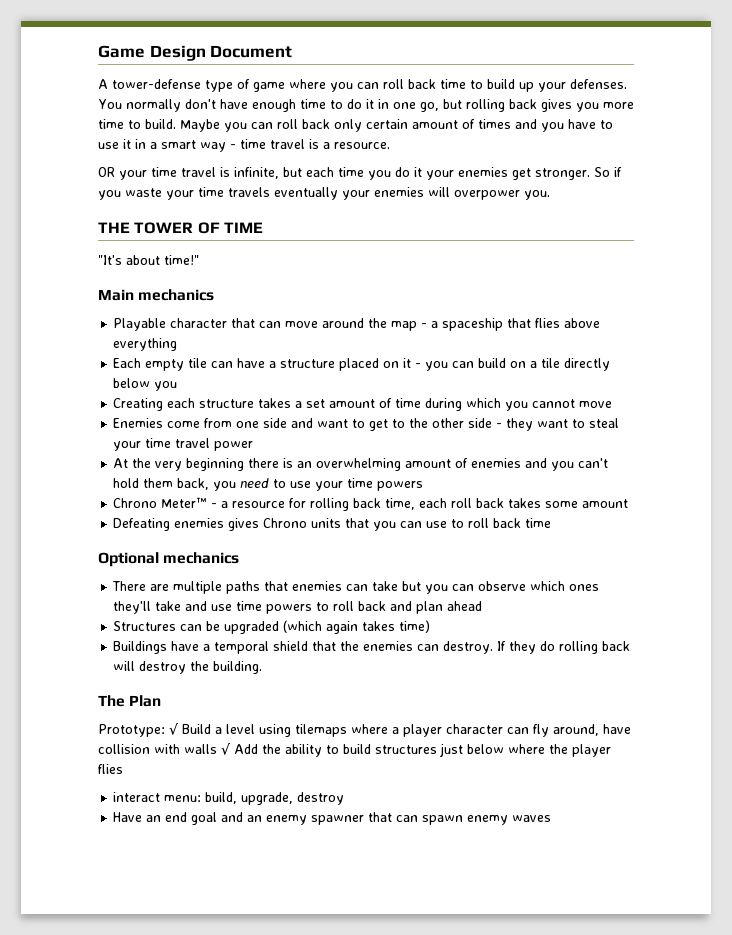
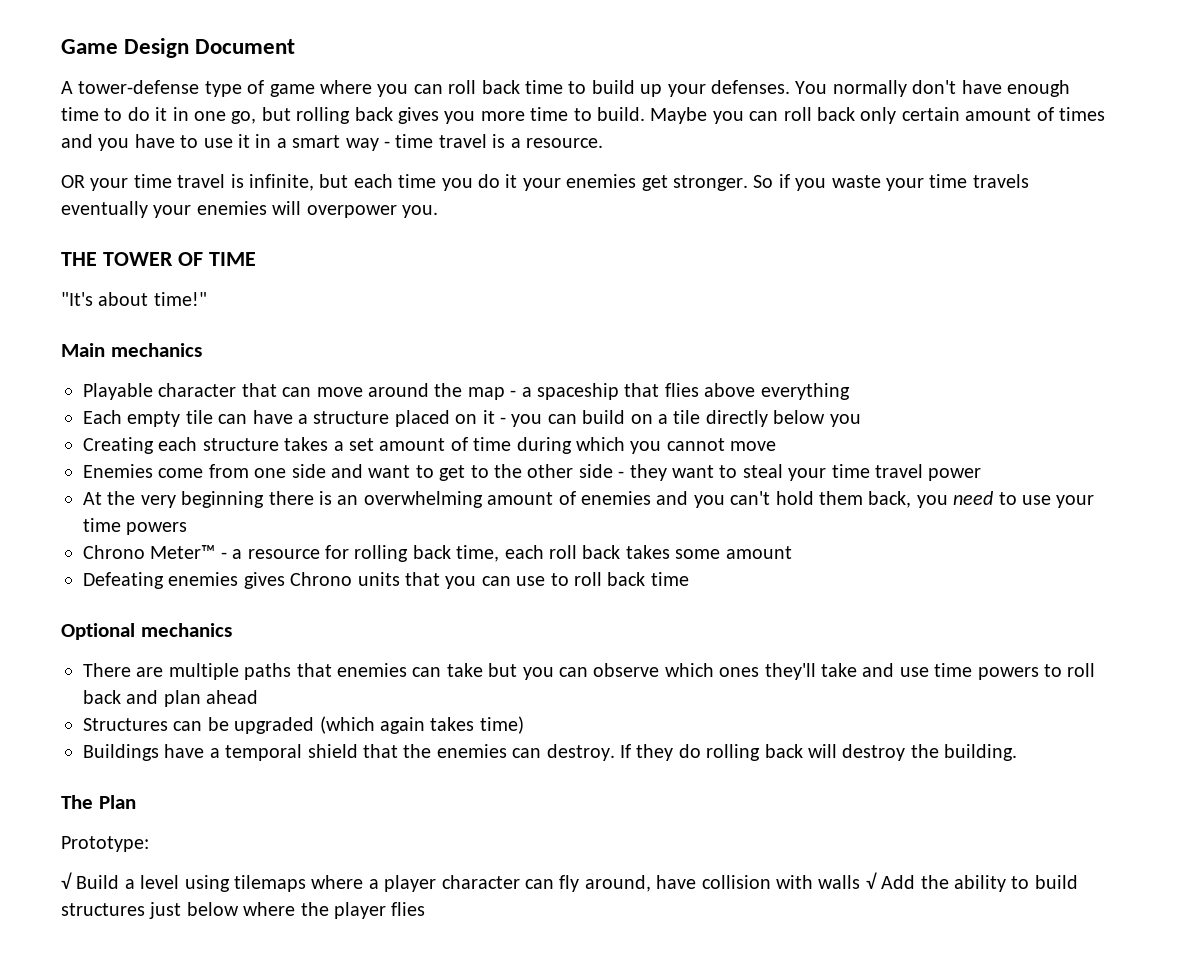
- Prototype: √ Build a level using tilemaps where a player character can fly around, have collision with walls √ Add the ability to build structures just below where the player flies
+ Prototype:
+ √ Build a level using tilemaps where a player character can fly around, have collision with walls √ Add the ability to build structures just below where the player flies
- interact menu: build, upgrade, destroy
- Have an end goal and an enemy spawner that can spawn enemy waves

